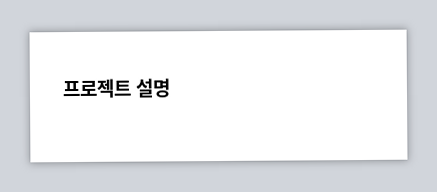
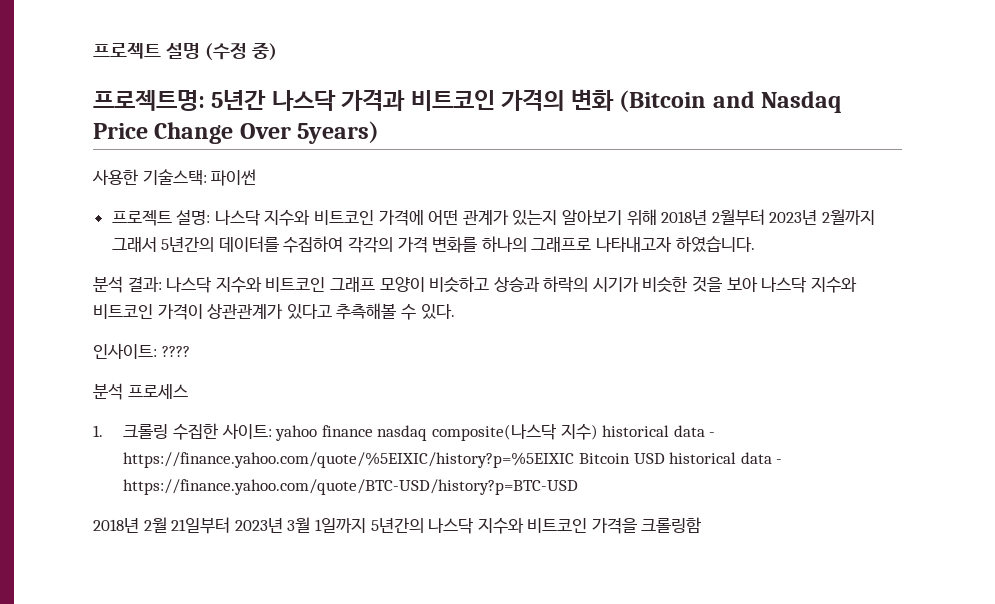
- 프로젝트 설명
+ 프로젝트 설명 (수정 중)
+ 프로젝트명: 5년간 나스닥 가격과 비트코인 가격의 변화 (Bitcoin and Nasdaq Price Change Over 5years)
+ 사용한 기술스택: 파이썬
+ 프로젝트 설명: 나스닥 지수와 비트코인 가격에 어떤 관계가 있는지 알아보기 위해 2018년 2월부터 2023년 2월까지 그래서 5년간의 데이터를 수집하여 각각의 가격 변화를 하나의 그래프로 나타내고자 하였습니다.
+ 분석 결과: 나스닥 지수와 비트코인 그래프 모양이 비슷하고 상승과 하락의 시기가 비슷한 것을 보아 나스닥 지수와 비트코인 가격이 상관관계가 있다고 추측해볼 수 있다.
+ 인사이트: ????
+ 분석 프로세스
+ 1. 크롤링 수집한 사이트: yahoo finance nasdaq composite(나스닥 지수) historical data - https://finance.yahoo.com/quote/%5EIXIC/history?p=%5EIXIC Bitcoin USD historical data - https://finance.yahoo.com/quote/BTC-USD/history?p=BTC-USD
+ 2018년 2월 21일부터 2023년 3월 1일까지 5년간의 나스닥 지수와 비트코인 가격을 크롤링함

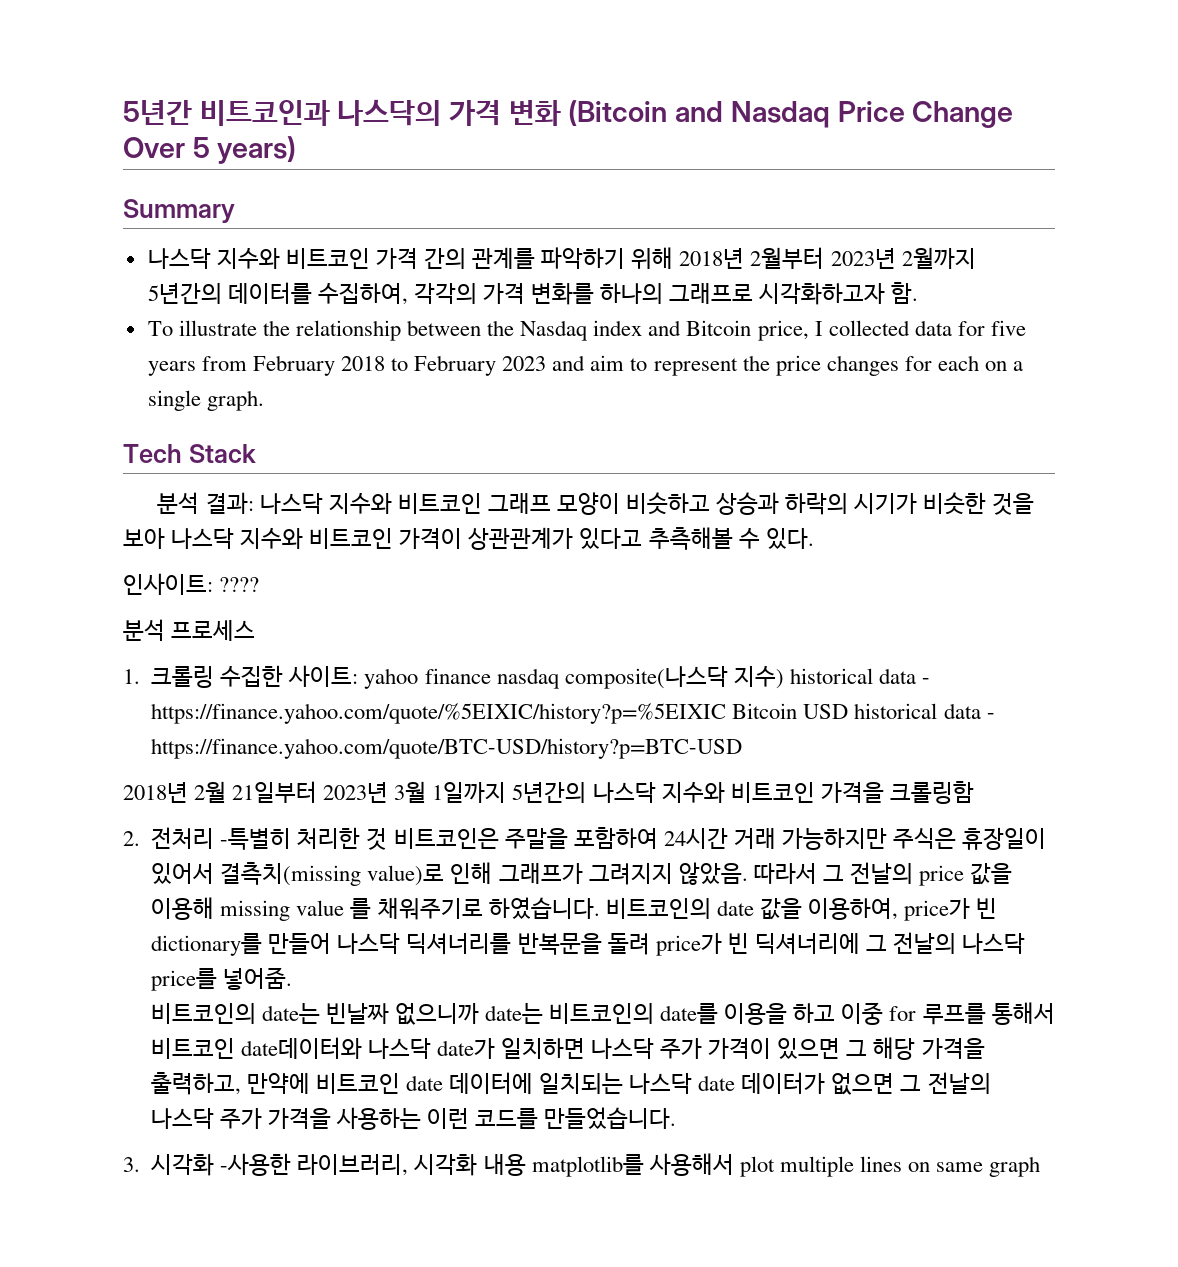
- 프로젝트 설명 (수정 중)
- 프로젝트명: 5년간 나스닥 가격과 비트코인 가격의 변화 (Bitcoin and Nasdaq Price Change Over 5years)
- 사용한 기술스택: 파이썬
- 프로젝트 설명: 나스닥 지수와 비트코인 가격에 어떤 관계가 있는지 알아보기 위해 2018년 2월부터 2023년 2월까지 그래서 5년간의 데이터를 수집하여 각각의 가격 변화를 하나의 그래프로 나타내고자 하였습니다.
+ 5년간 비트코인과 나스닥의 가격 변화 (Bitcoin and Nasdaq Price Change Over 5 years)
+ Summary
+ 나스닥 지수와 비트코인 가격 간의 관계를 파악하기 위해 2018년 2월부터 2023년 2월까지 5년간의 데이터를 수집하여, 각각의 가격 변화를 하나의 그래프로 시각화하고자 함.
+ To illustrate the relationship between the Nasdaq index and Bitcoin price, I collected data for five years from February 2018 to February 2023 and aim to represent the price changes for each on a single graph.
+ Tech Stack
+ 2. 전처리 -특별히 처리한 것 비트코인은 주말을 포함하여 24시간 거래 가능하지만 주식은 휴장일이 있어서 결측치(missing value)로 인해 그래프가 그려지지 않았음. 따라서 그 전날의 price 값을 이용해 missing value 를 채워주기로 하였습니다. 비트코인의 date 값을 이용하여, price가 빈 dictionary를 만들어 나스닥 딕셔너리를 반복문을 돌려 price가 빈 딕셔너리에 그 전날의 나스닥 price를 넣어줌.
+ 비트코인의 date는 빈날짜 없으니까 date는 비트코인의 date를 이용을 하고 이중 for 루프를 통해서 비트코인 date데이터와 나스닥 date가 일치하면 나스닥 주가 가격이 있으면 그 해당 가격을 출력하고, 만약에 비트코인 date 데이터에 일치되는 나스닥 date 데이터가 없으면 그 전날의 나스닥 주가 가격을 사용하는 이런 코드를 만들었습니다.
+ 3. 시각화 -사용한 라이브러리, 시각화 내용 matplotlib를 사용해서 plot multiple lines on same graph

